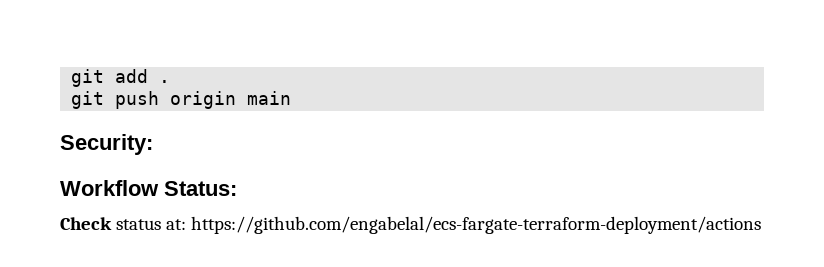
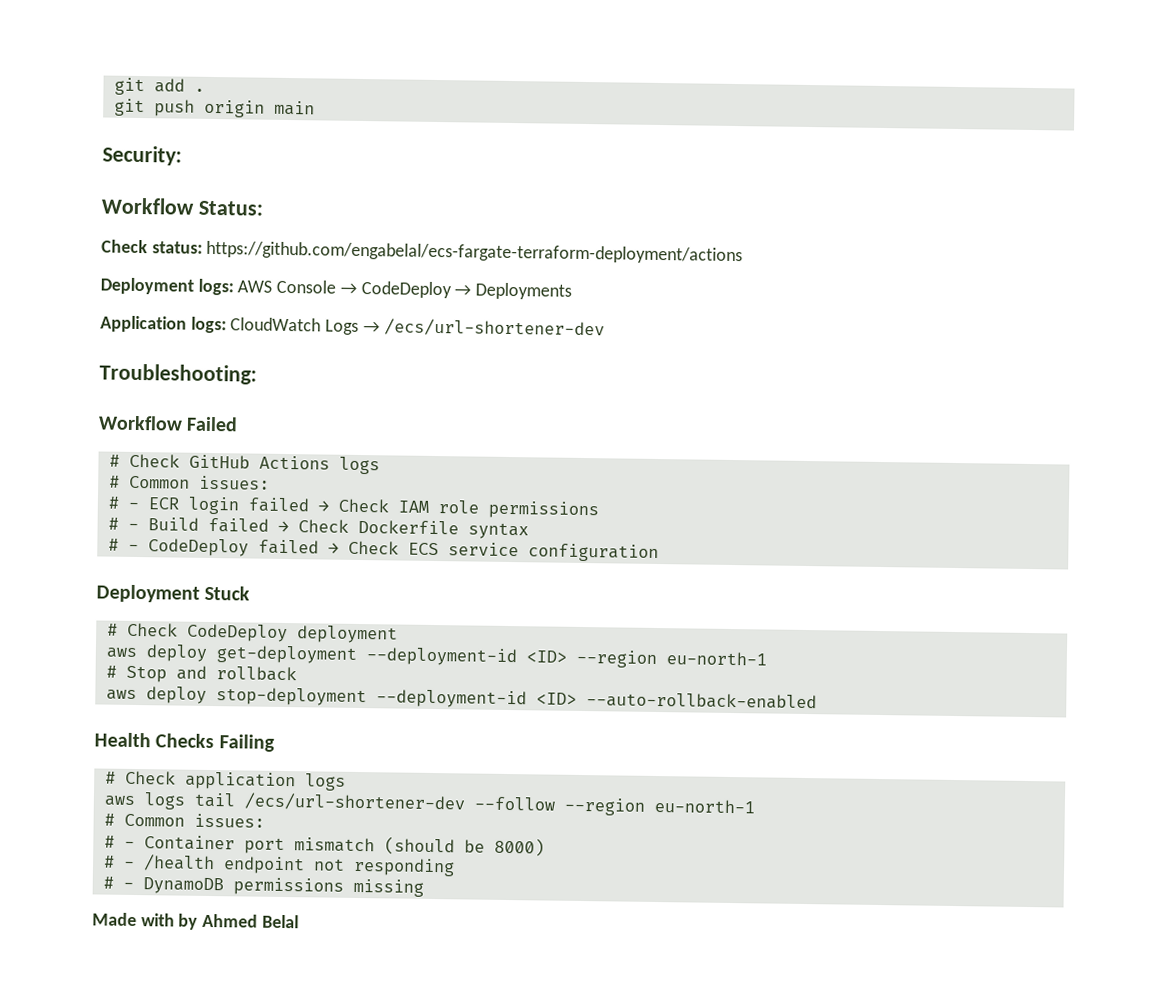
- Check status at: https://github.com/engabelal/ecs-fargate-terraform-deployment/actions
+ Check status: https://github.com/engabelal/ecs-fargate-terraform-deployment/actions
+ Deployment logs: AWS Console → CodeDeploy → Deployments
+ Application logs: CloudWatch Logs → /ecs/url-shortener-dev
+ Troubleshooting:
+ Workflow Failed
+ # Check GitHub Actions logs
+ # Common issues:
+ # - ECR login failed → Check IAM role permissions
+ # - Build failed → Check Dockerfile syntax
+ # - CodeDeploy failed → Check ECS service configuration
+ Deployment Stuck
+ # Check CodeDeploy deployment
+ aws deploy get-deployment --deployment-id <ID> --region eu-north-1
+ # Stop and rollback
+ aws deploy stop-deployment --deployment-id <ID> --auto-rollback-enabled
+ Health Checks Failing
+ # Check application logs
+ aws logs tail /ecs/url-shortener-dev --follow --region eu-north-1
+ # Common issues:
+ # - Container port mismatch (should be 8000)
+ # - /health endpoint not responding
+ # - DynamoDB permissions missing
+ Made with by Ahmed Belal

